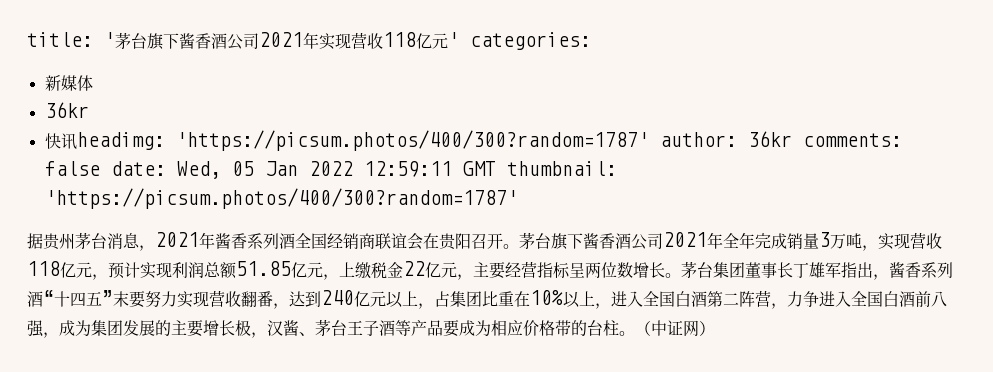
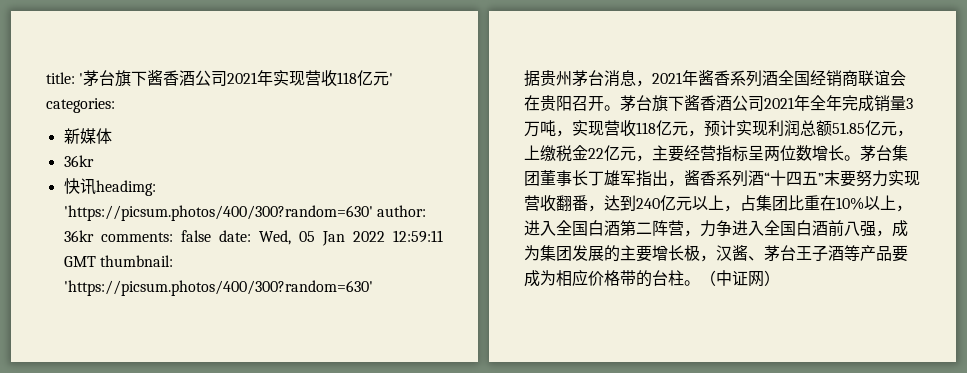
- 快讯headimg: 'https://picsum.photos/400/300?random=1787' author: 36kr comments: false date: Wed, 05 Jan 2022 12:59:11 GMT thumbnail: 'https://picsum.photos/400/300?random=1787'
+ 快讯headimg: 'https://picsum.photos/400/300?random=630' author: 36kr comments: false date: Wed, 05 Jan 2022 12:59:11 GMT thumbnail: 'https://picsum.photos/400/300?random=630'

